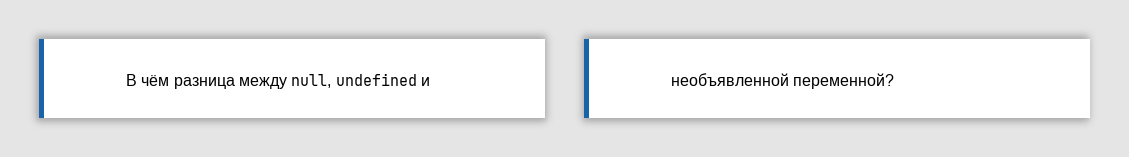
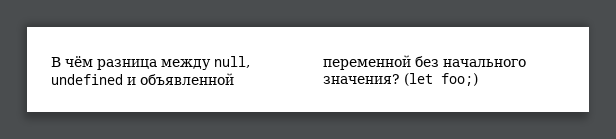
- В чём разница между null, undefined и необъявленной переменной?
+ В чём разница между null, undefined и объявленной переменной без начального значения? (let foo;)

